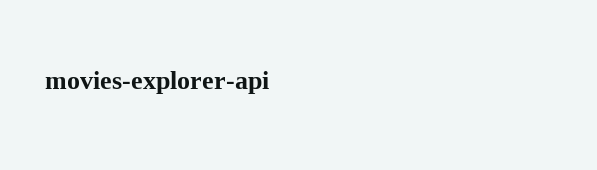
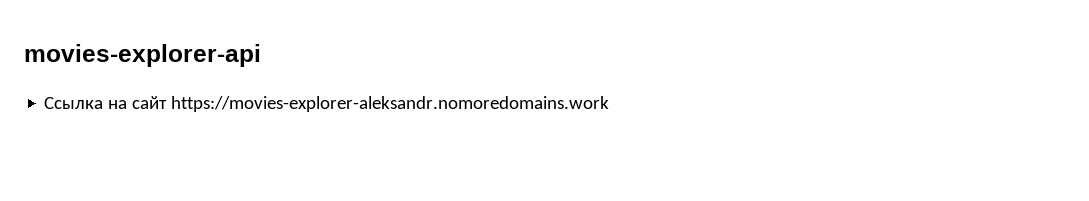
+ Ссылка на сайт https://movies-explorer-aleksandr.nomoredomains.work

